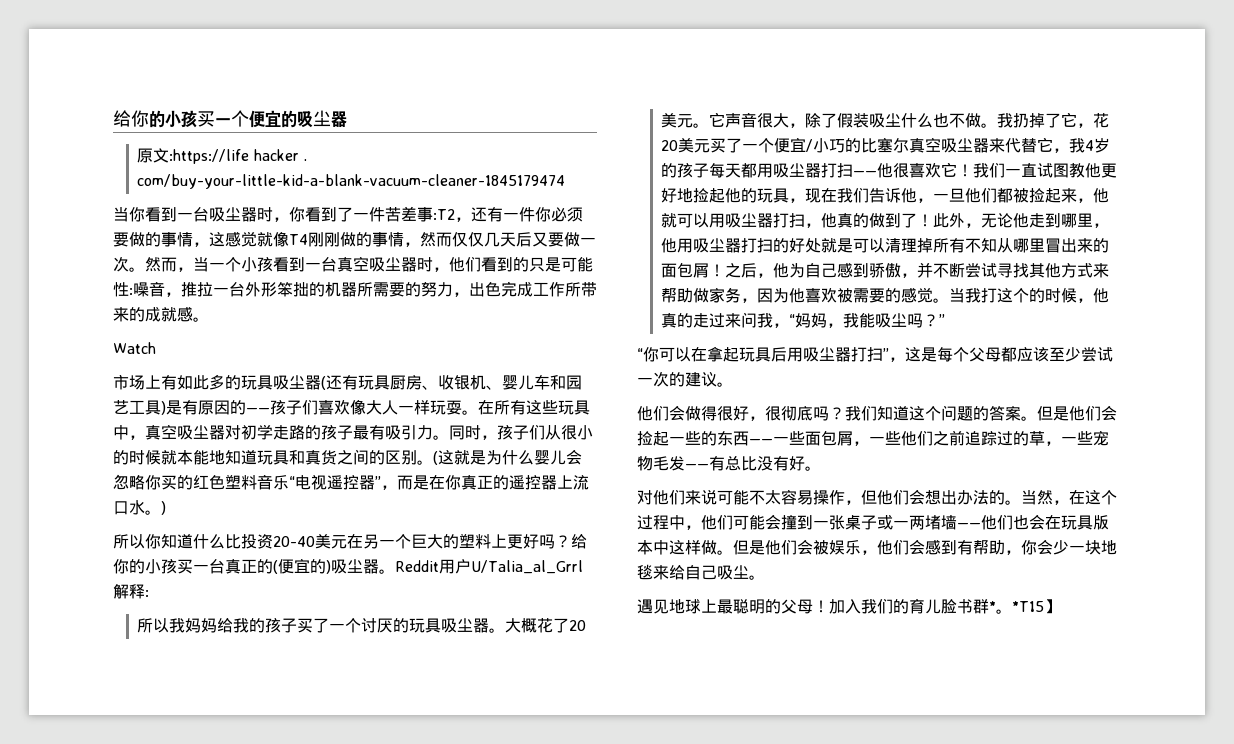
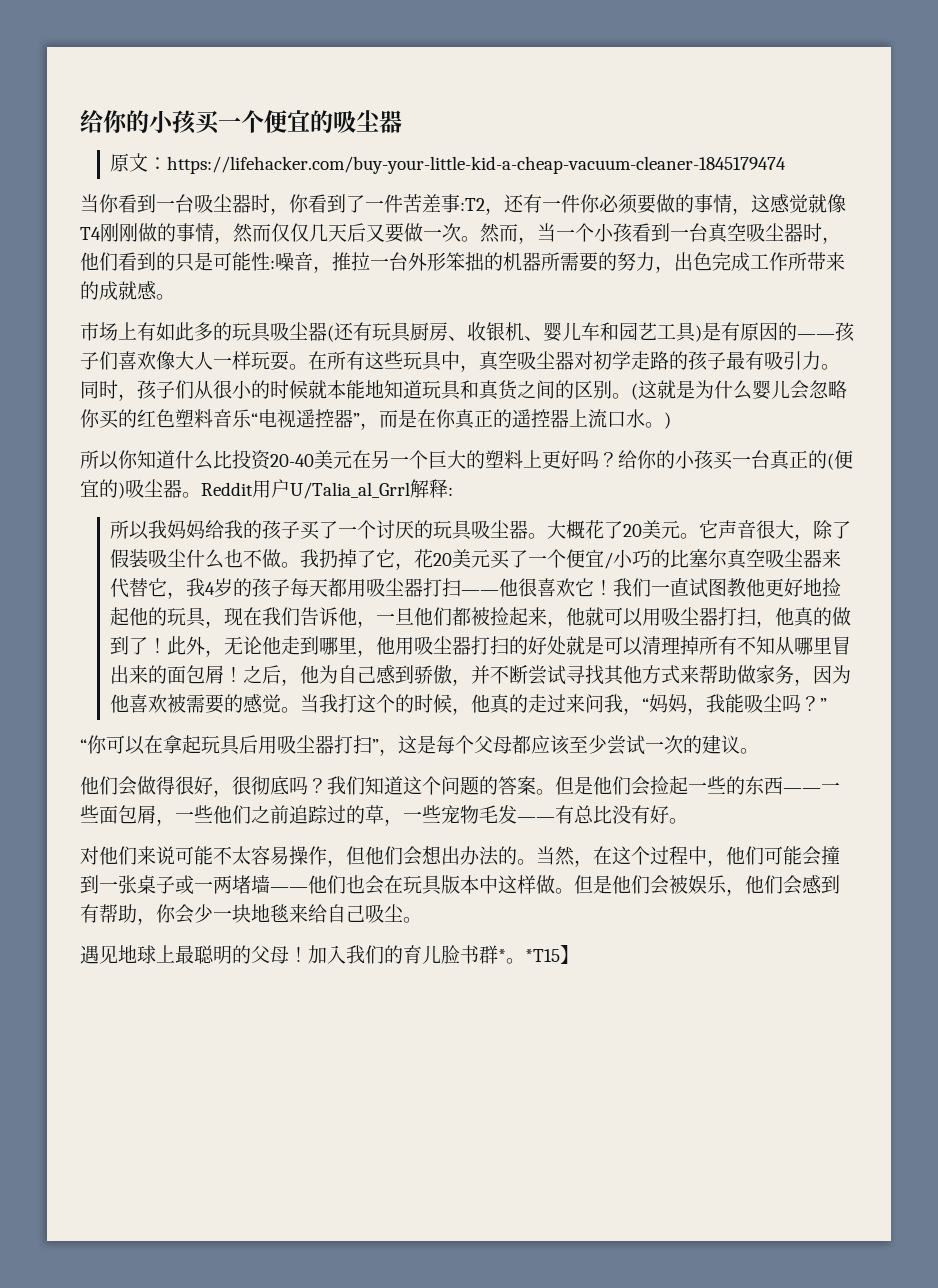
- 原文:https://life hacker . com/buy-your-little-kid-a-blank-vacuum-cleaner-1845179474
+ 原文：https://lifehacker.com/buy-your-little-kid-a-cheap-vacuum-cleaner-1845179474
- Watch

